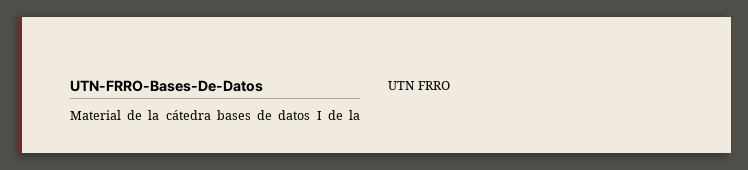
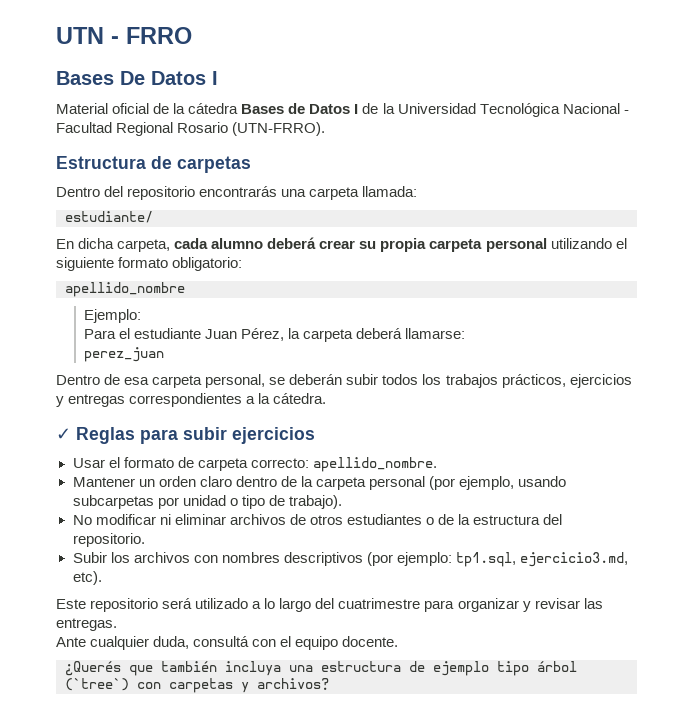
- UTN-FRRO-Bases-De-Datos
+ UTN - FRRO
+ Bases De Datos I
- Material de la cátedra bases de datos I de la UTN FRRO
+ Material oficial de la cátedra Bases de Datos I de la Universidad Tecnológica Nacional - Facultad Regional Rosario (UTN-FRRO).
+ Estructura de carpetas
+ Dentro del repositorio encontrarás una carpeta llamada:
+ estudiante/
+ En dicha carpeta, cada alumno deberá crear su propia carpeta personal utilizando el siguiente formato obligatorio:
+ apellido_nombre
+ Ejemplo:
+ Para el estudiante Juan Pérez, la carpeta deberá llamarse:
+ perez_juan
+ Dentro de esa carpeta personal, se deberán subir todos los trabajos prácticos, ejercicios y entregas correspondientes a la cátedra.
+ ✓ Reglas para subir ejercicios
+ Usar el formato de carpeta correcto: apellido_nombre.
+ Mantener un orden claro dentro de la carpeta personal (por ejemplo, usando subcarpetas por unidad o tipo de trabajo).
+ No modificar ni eliminar archivos de otros estudiantes o de la estructura del repositorio.
+ Subir los archivos con nombres descriptivos (por ejemplo: tp1.sql, ejercicio3.md, etc).
+ Este repositorio será utilizado a lo largo del cuatrimestre para organizar y revisar las entregas.
+ Ante cualquier duda, consultá con el equipo docente.
+ ¿Querés que también incluya una estructura de ejemplo tipo árbol (`tree`) con carpetas y archivos?

